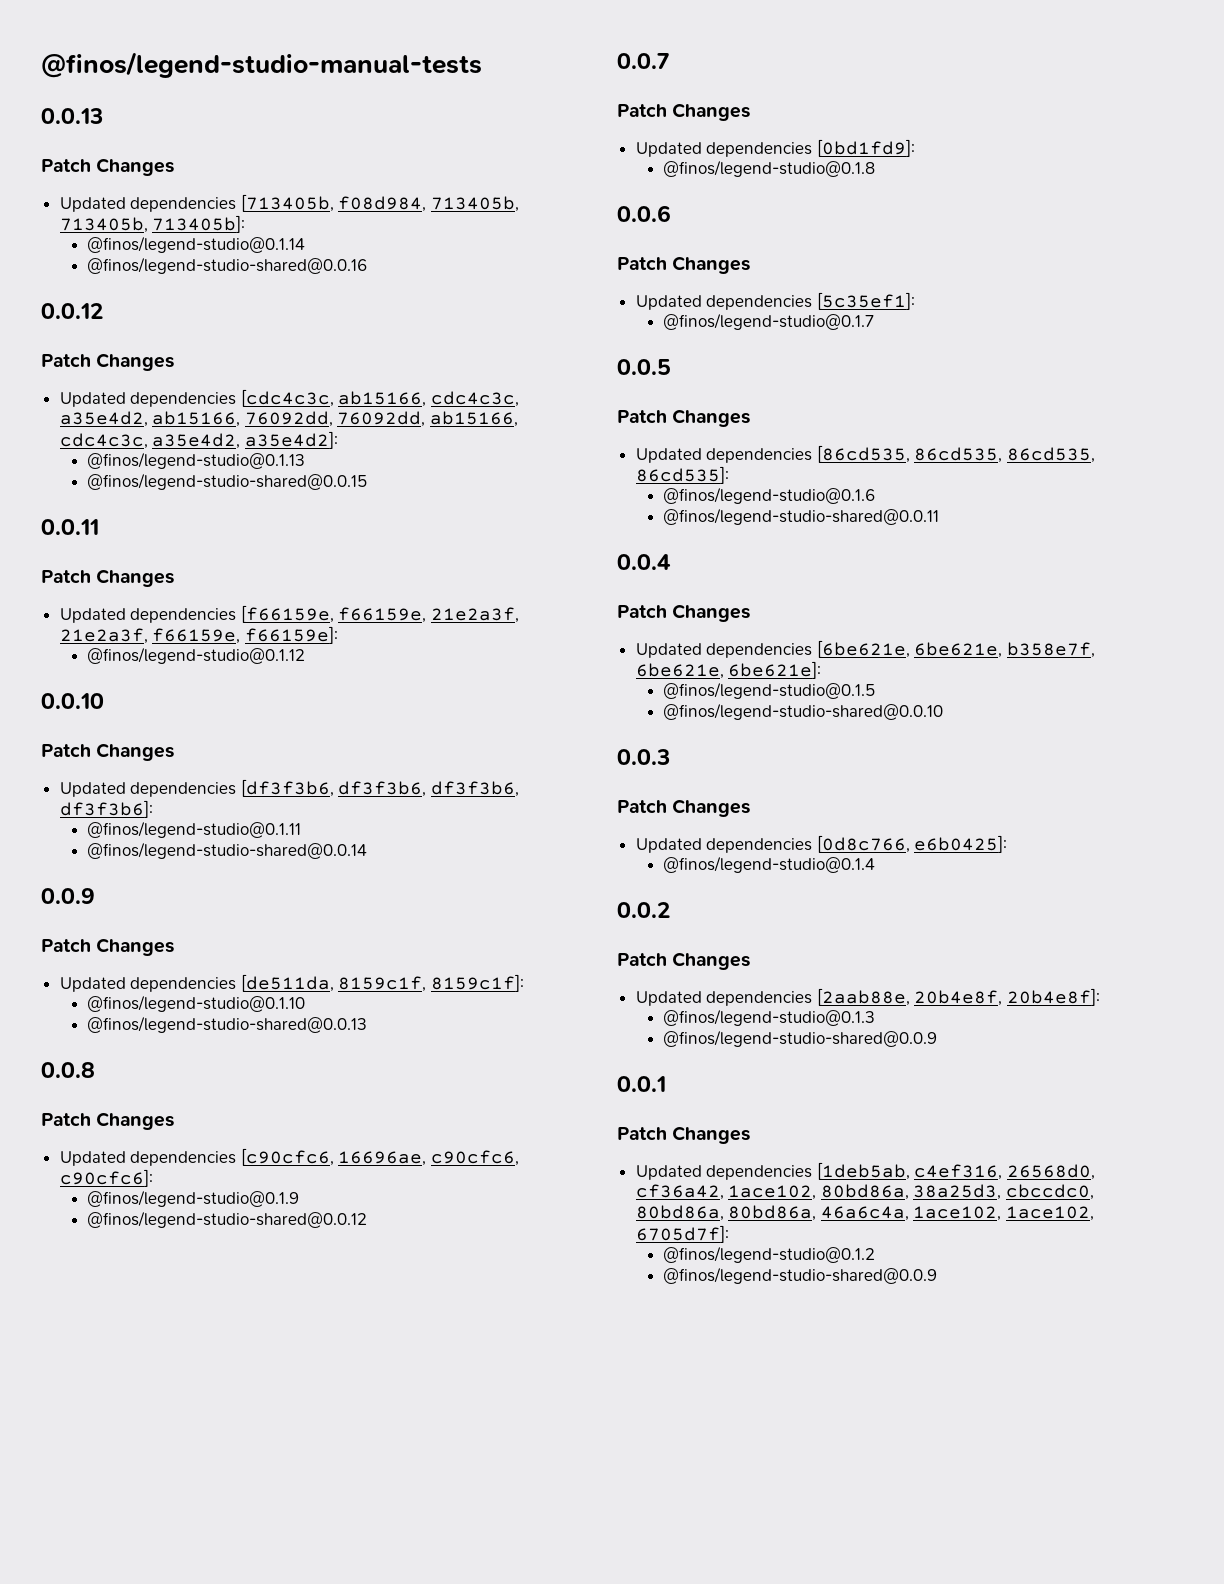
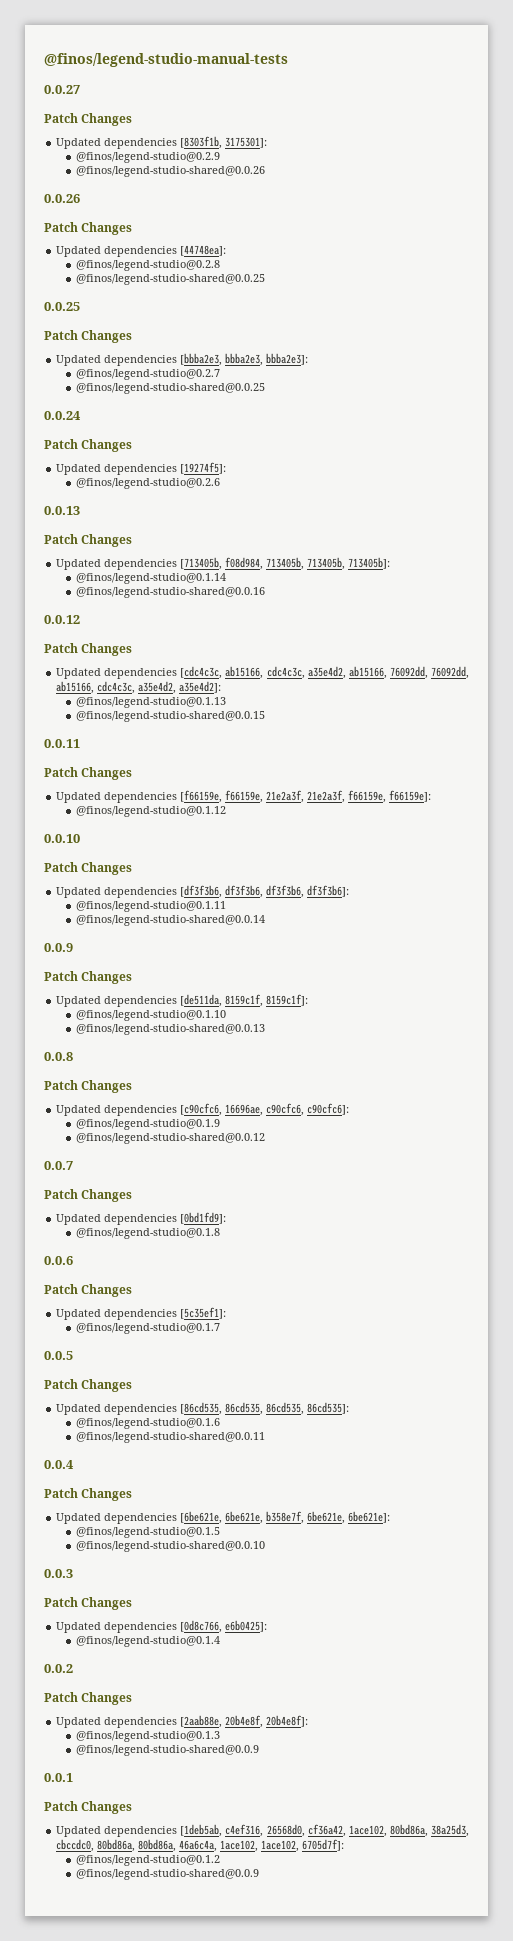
+ 0.0.27
+ Patch Changes
+ Updated dependencies [8303f1b, 3175301]:
+ @finos/legend-studio@0.2.9
+ @finos/legend-studio-shared@0.0.26
+ 0.0.26
+ Patch Changes
+ Updated dependencies [44748ea]:
+ @finos/legend-studio@0.2.8
+ @finos/legend-studio-shared@0.0.25
+ 0.0.25
+ Patch Changes
+ Updated dependencies [bbba2e3, bbba2e3, bbba2e3]:
+ @finos/legend-studio@0.2.7
+ @finos/legend-studio-shared@0.0.25
+ 0.0.24
+ Patch Changes
+ Updated dependencies [19274f5]:
+ @finos/legend-studio@0.2.6

